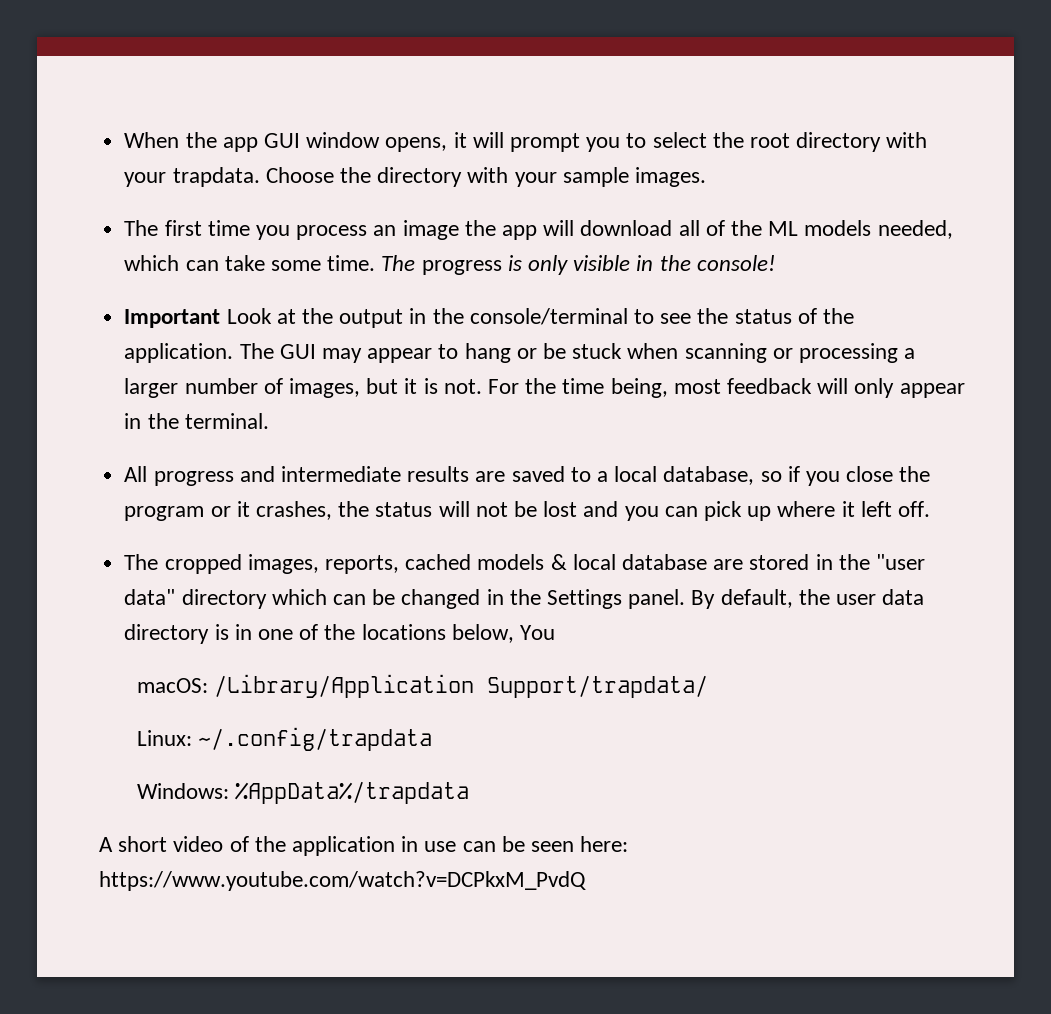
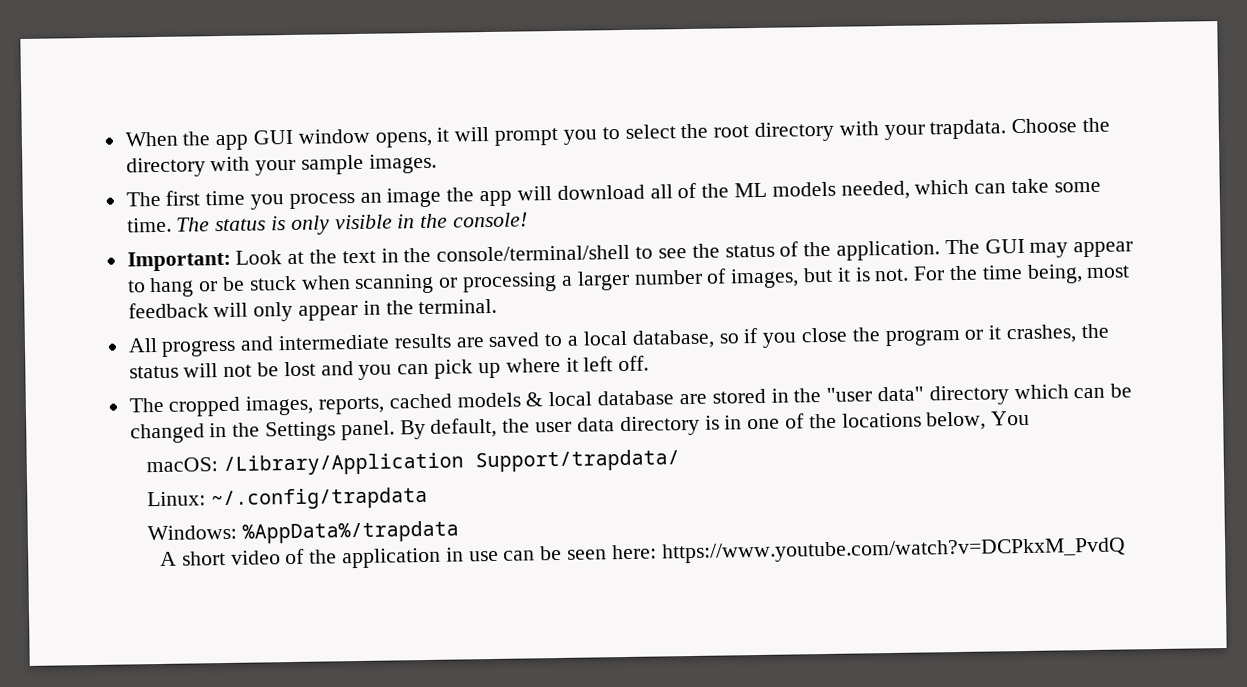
- The progress is only visible in the console!
+ The status is only visible in the console!
- Important Look at the output in the console/terminal to see the status of the application.
+ Important: Look at the text in the console/terminal/shell to see the status of the application.

